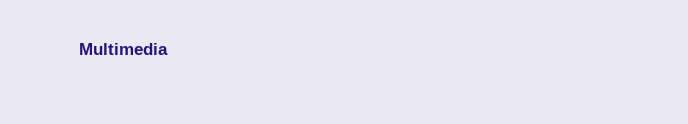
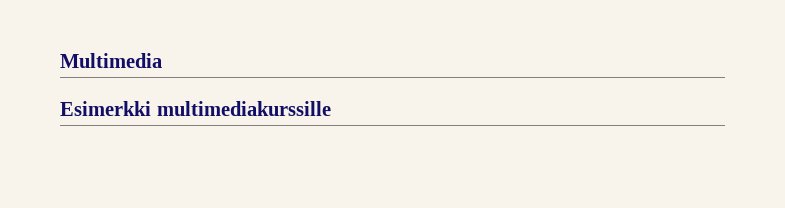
+ Esimerkki multimediakurssille

